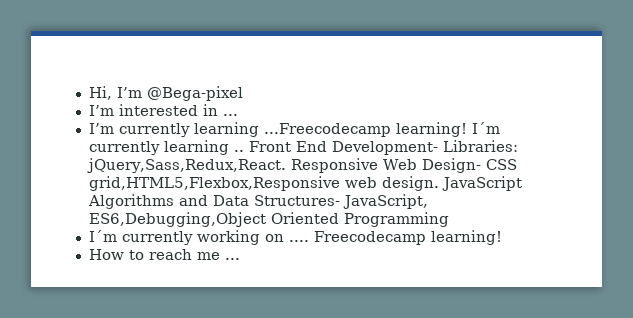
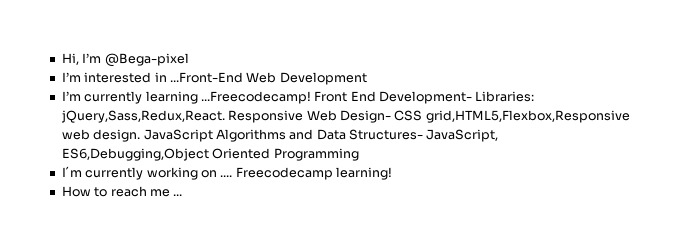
- I’m interested in ...
- I’m currently learning ...Freecodecamp learning! I´m currently learning ..
+ I’m interested in ...Front-End Web Development
+ I’m currently learning ...Freecodecamp!

